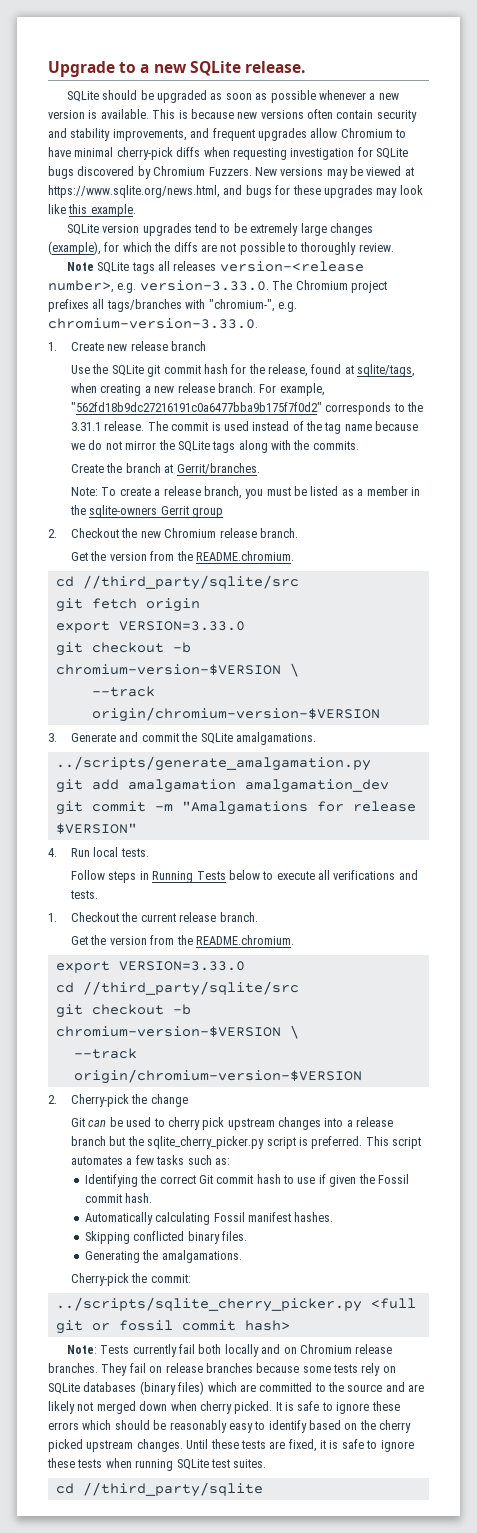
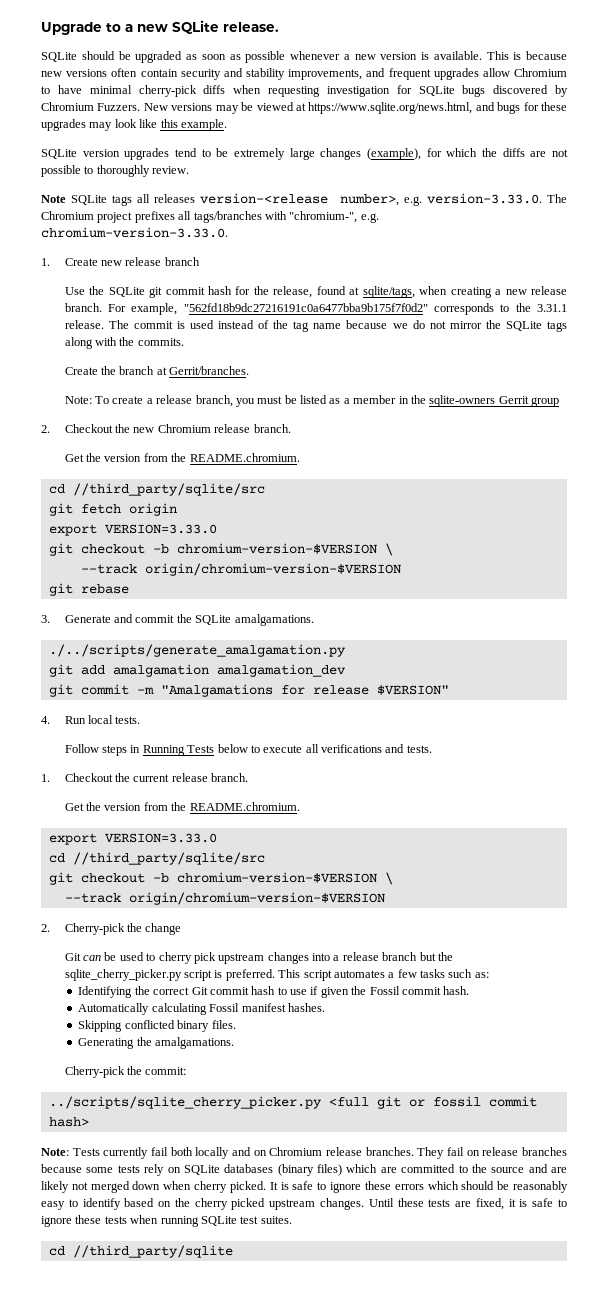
+ git rebase
- ../scripts/generate_amalgamation.py
+ ./../scripts/generate_amalgamation.py

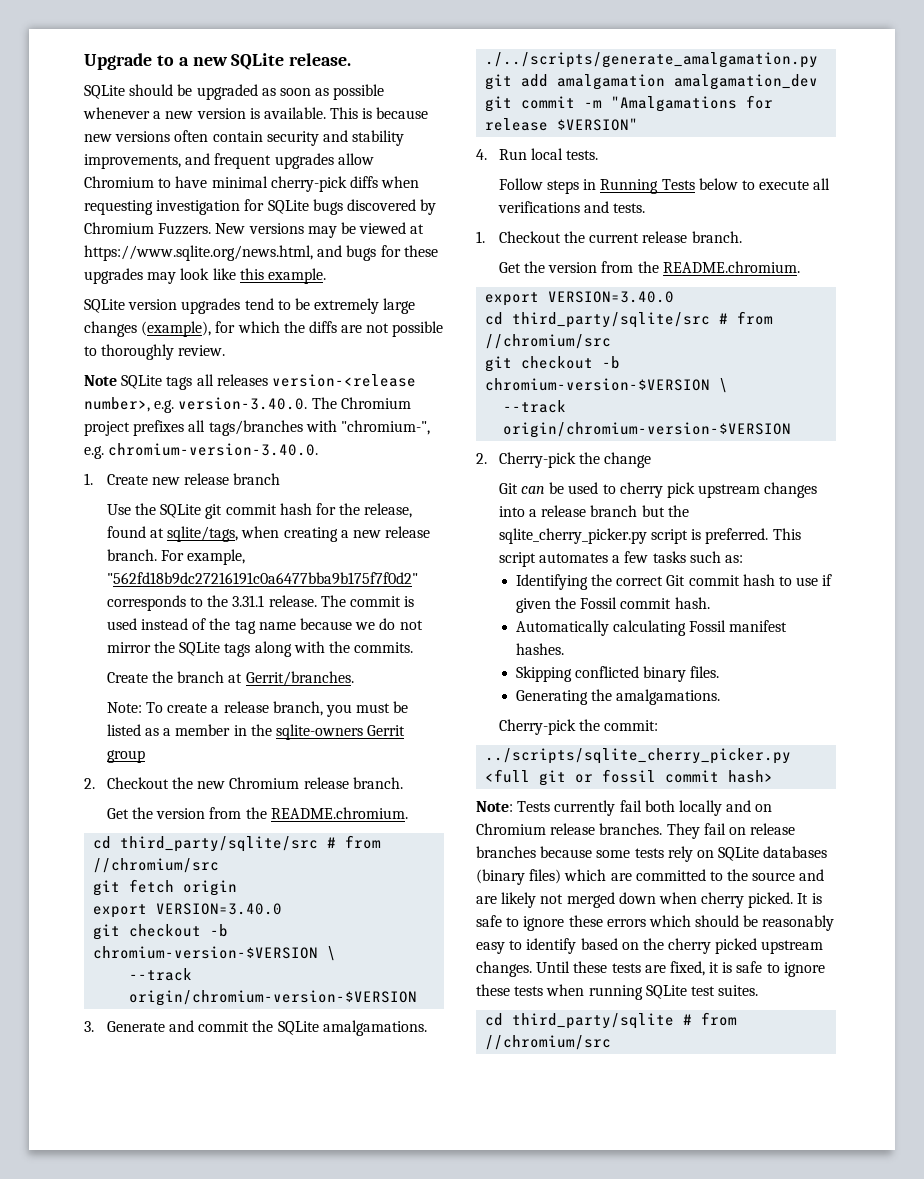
- Note SQLite tags all releases version-<release number>, e.g. version-3.33.0. The Chromium project prefixes all tags/branches with "chromium-", e.g. chromium-version-3.33.0.
+ Note SQLite tags all releases version-<release number>, e.g. version-3.40.0. The Chromium project prefixes all tags/branches with "chromium-", e.g. chromium-version-3.40.0.
  2. Checkout the new Chromium release branch.
  Get the version from the README.chromium.
- cd //third_party/sqlite/src
+ cd third_party/sqlite/src # from //chromium/src
  git fetch origin
- export VERSION=3.33.0
+ export VERSION=3.40.0
  git checkout -b chromium-version-$VERSION \
  --track origin/chromium-version-$VERSION
- git rebase
  1. Checkout the current release branch.
  Get the version from the README.chromium.
- export VERSION=3.33.0
- cd //third_party/sqlite/src
+ export VERSION=3.40.0
+ cd third_party/sqlite/src # from //chromium/src
- cd //third_party/sqlite
+ cd third_party/sqlite # from //chromium/src

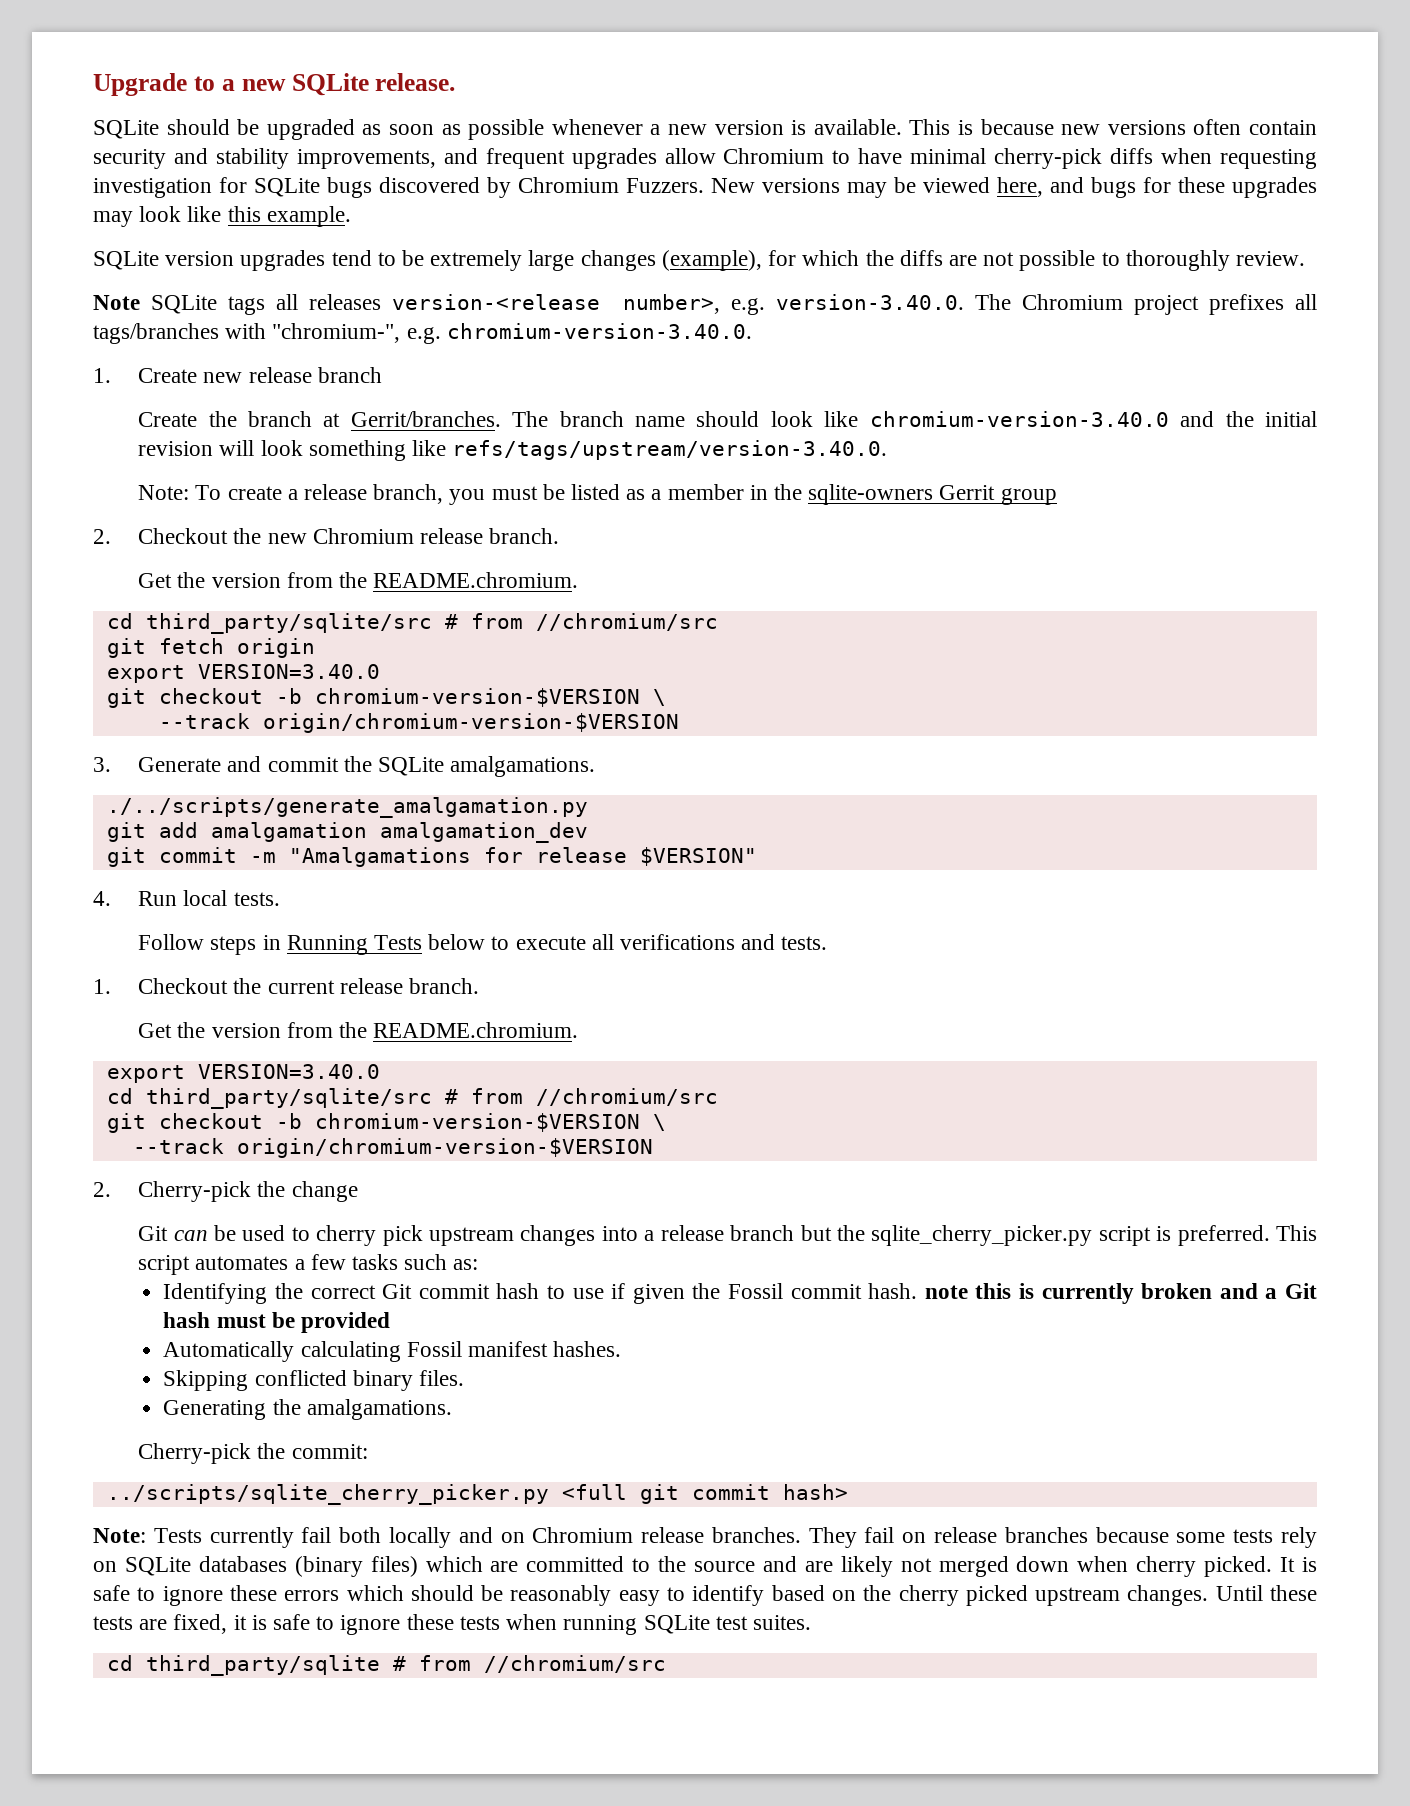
- New versions may be viewed at https://www.sqlite.org/news.html, and bugs for these upgrades may look like this example.
+ New versions may be viewed here, and bugs for these upgrades may look like this example.
- Use the SQLite git commit hash for the release, found at sqlite/tags, when creating a new release branch. For example, "562fd18b9dc27216191c0a6477bba9b175f7f0d2" corresponds to the 3.31.1 release. The commit is used instead of the tag name because we do not mirror the SQLite tags along with the commits.
+ The branch name should look like chromium-version-3.40.0 and the initial revision will look something like refs/tags/upstream/version-3.40.0.
- Identifying the correct Git commit hash to use if given the Fossil commit hash.
+ Identifying the correct Git commit hash to use if given the Fossil commit hash. note this is currently broken and a Git hash must be provided
- ../scripts/sqlite_cherry_picker.py <full git or fossil commit hash>
+ ../scripts/sqlite_cherry_picker.py <full git commit hash>

